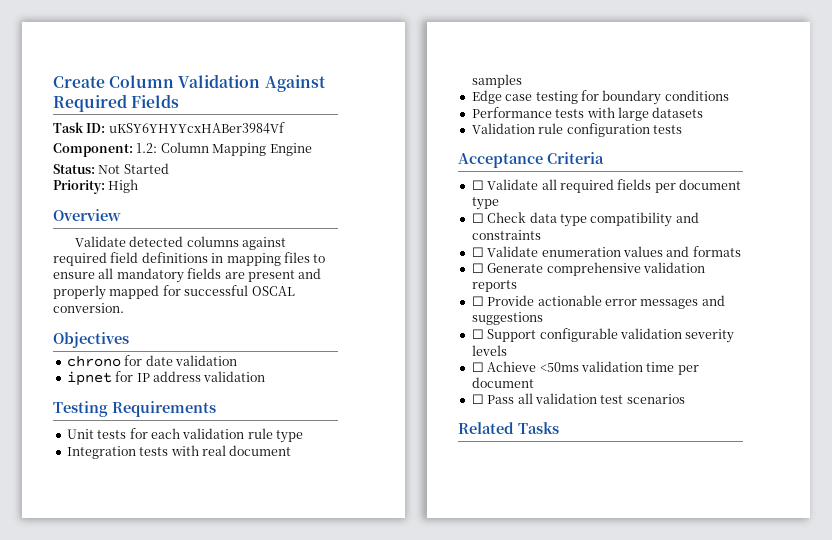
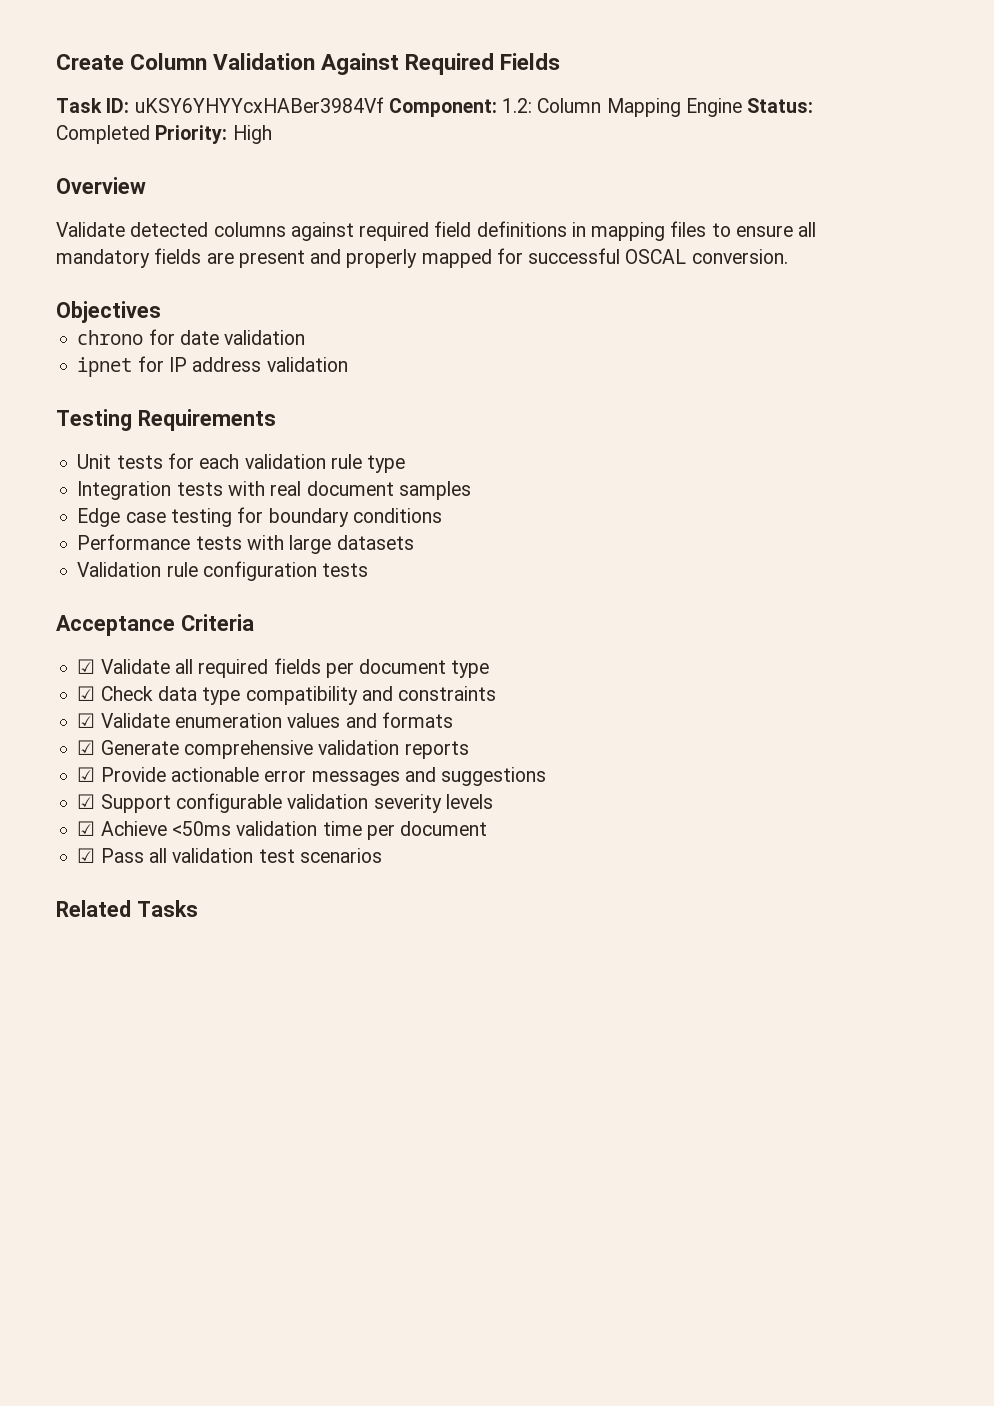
- Task ID: uKSY6YHYYcxHABer3984Vf
- Component: 1.2: Column Mapping Engine
- Status: Not Started
- Priority: High
+ Task ID: uKSY6YHYYcxHABer3984Vf Component: 1.2: Column Mapping Engine Status: Completed Priority: High
- ☐ Validate all required fields per document type
+ ☑ Validate all required fields per document type
- ☐ Check data type compatibility and constraints
+ ☑ Check data type compatibility and constraints
- ☐ Validate enumeration values and formats
+ ☑ Validate enumeration values and formats
- ☐ Generate comprehensive validation reports
+ ☑ Generate comprehensive validation reports
- ☐ Provide actionable error messages and suggestions
+ ☑ Provide actionable error messages and suggestions
- ☐ Support configurable validation severity levels
+ ☑ Support configurable validation severity levels
- ☐ Achieve <50ms validation time per document
+ ☑ Achieve <50ms validation time per document
- ☐ Pass all validation test scenarios
+ ☑ Pass all validation test scenarios

